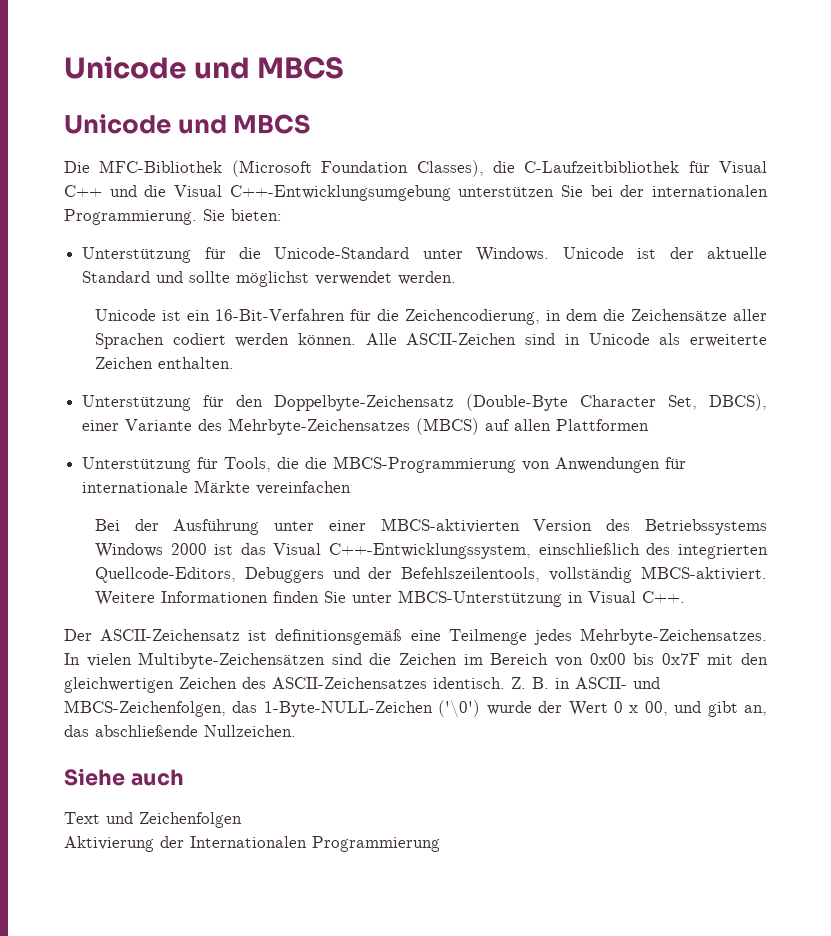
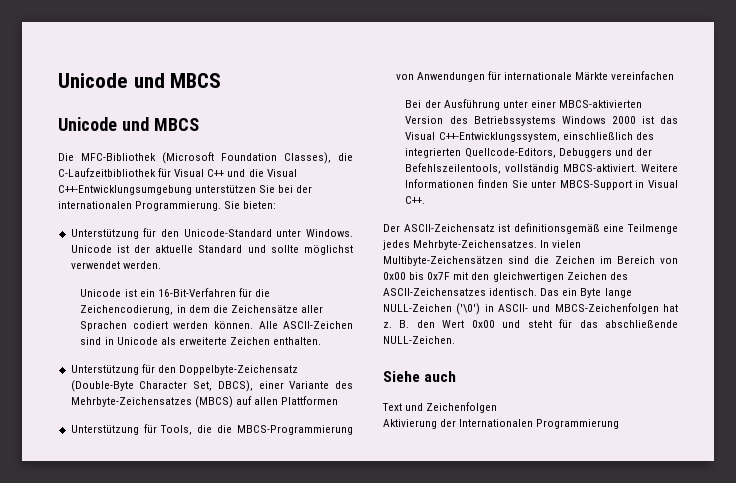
- Unterstützung für die Unicode-Standard unter Windows.
+ Unterstützung für den Unicode-Standard unter Windows.
- Weitere Informationen finden Sie unter MBCS-Unterstützung in Visual C++.
+ Weitere Informationen finden Sie unter MBCS-Support in Visual C++.
- Z. B. in ASCII- und MBCS-Zeichenfolgen, das 1-Byte-NULL-Zeichen ('\0') wurde der Wert 0 x 00, und gibt an, das abschließende Nullzeichen.
+ Das ein Byte lange NULL-Zeichen ('\0') in ASCII- und MBCS-Zeichenfolgen hat z. B. den Wert 0x00 und steht für das abschließende NULL-Zeichen.

